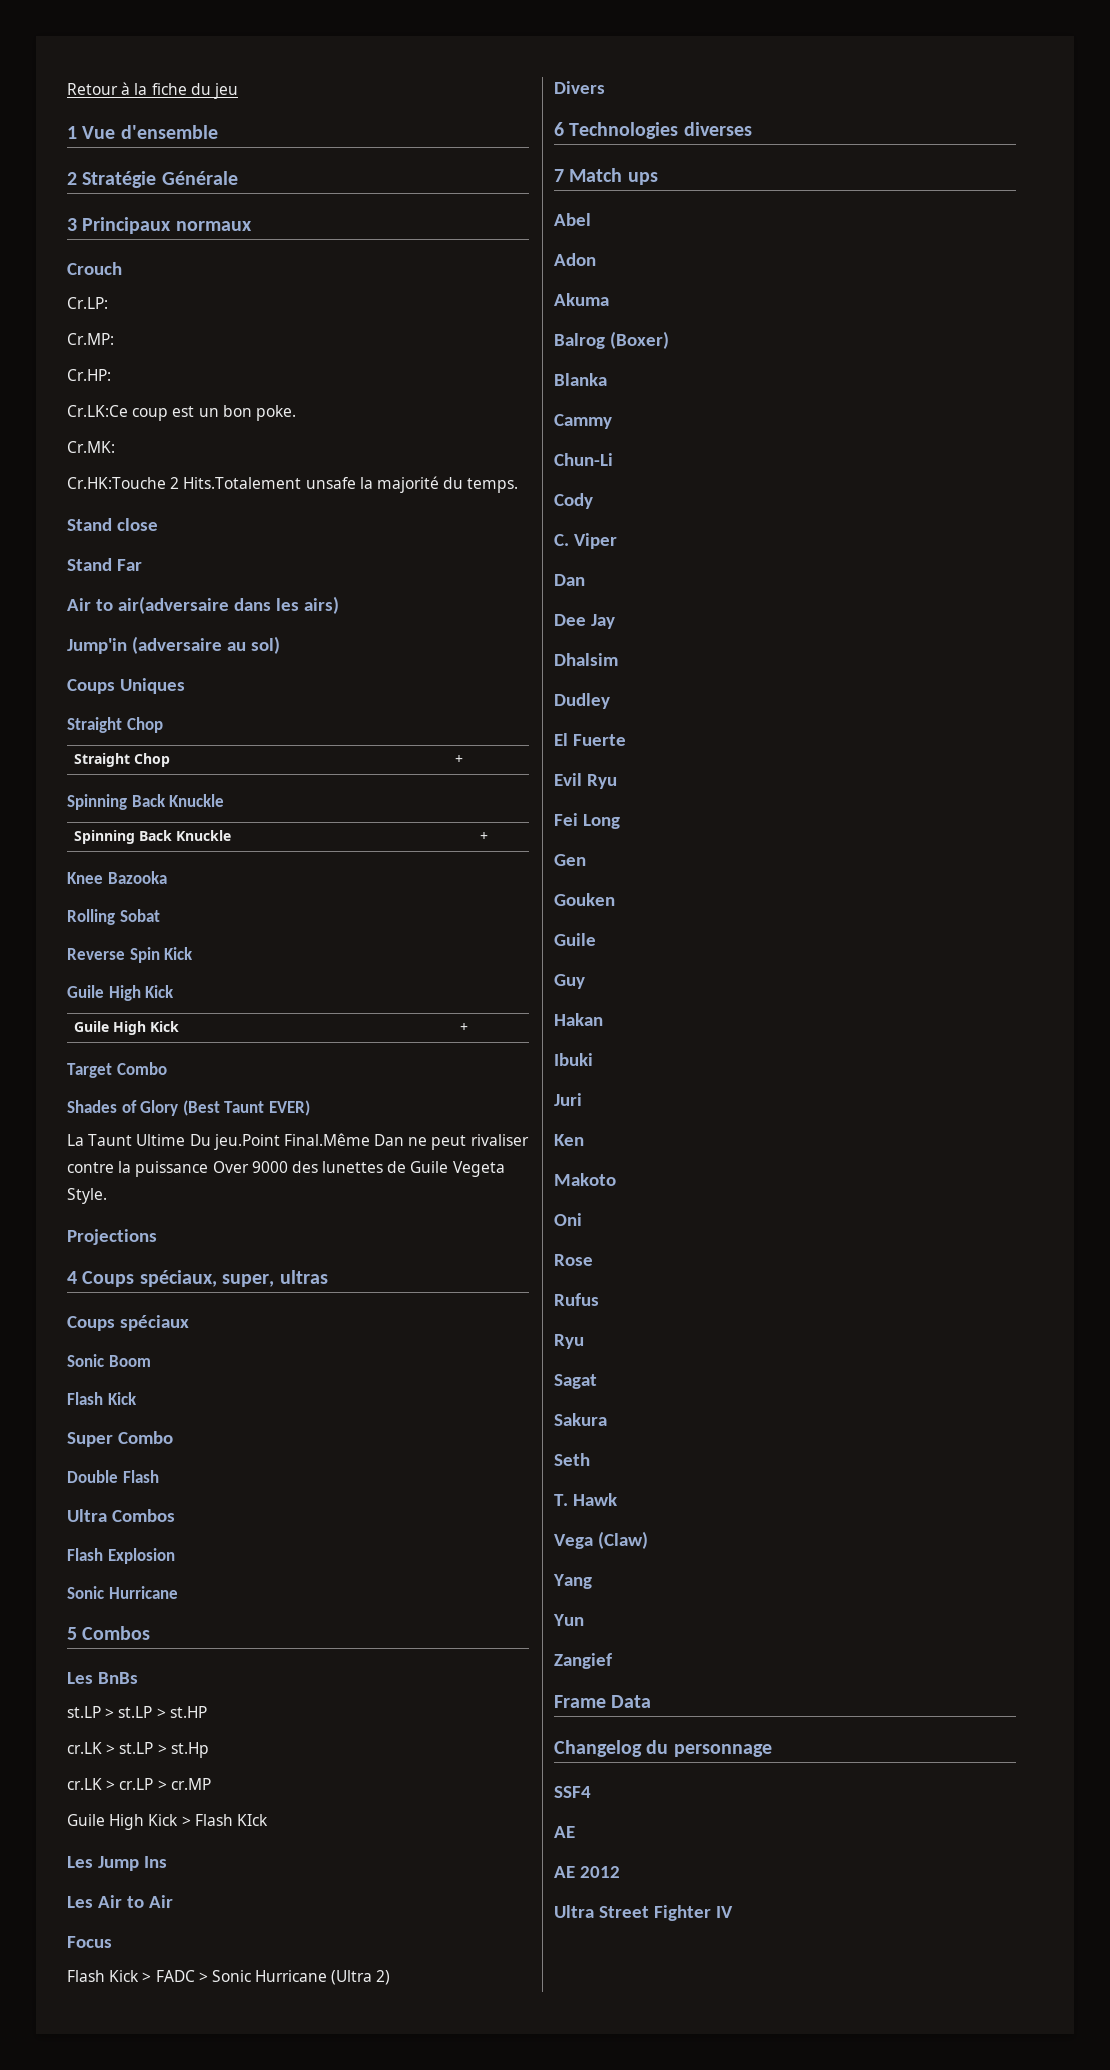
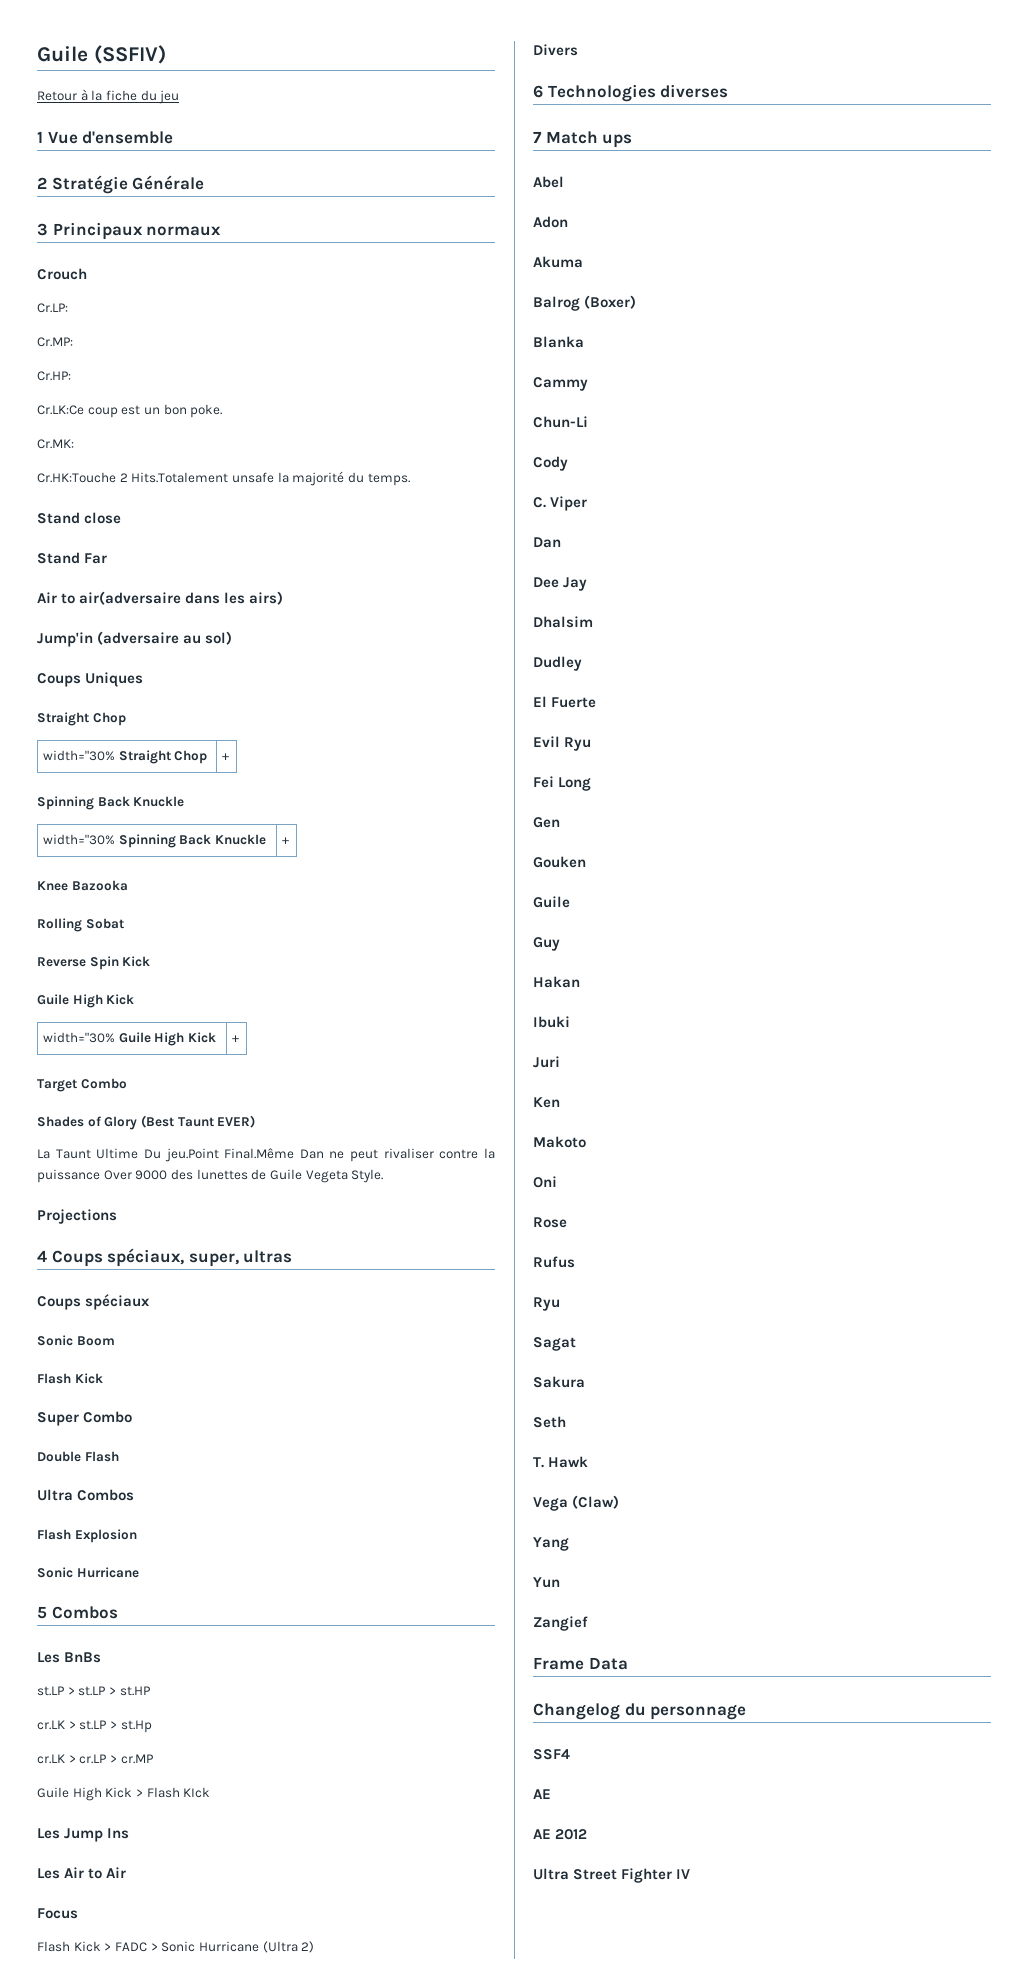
+ Guile (SSFIV)
- Straight Chop | +
+ width="30% Straight Chop | +
- Spinning Back Knuckle | +
+ width="30% Spinning Back Knuckle | +
- Guile High Kick | +
+ width="30% Guile High Kick | +

